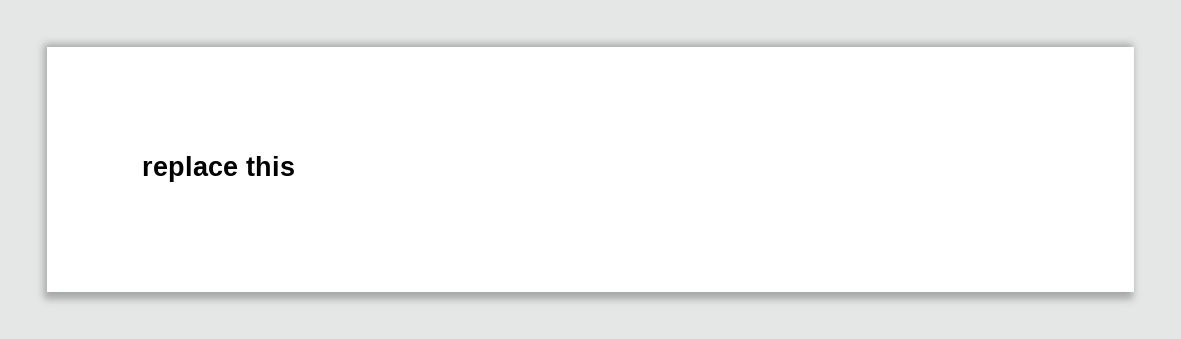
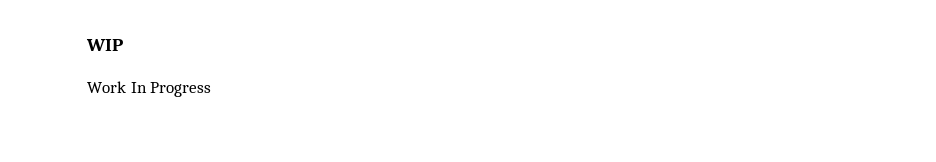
- replace this
+ WIP
+ Work In Progress

